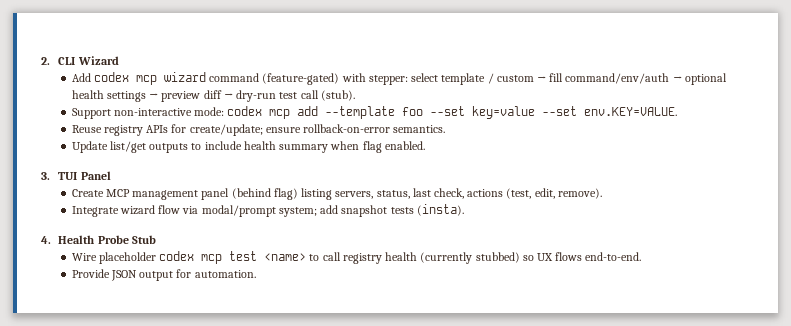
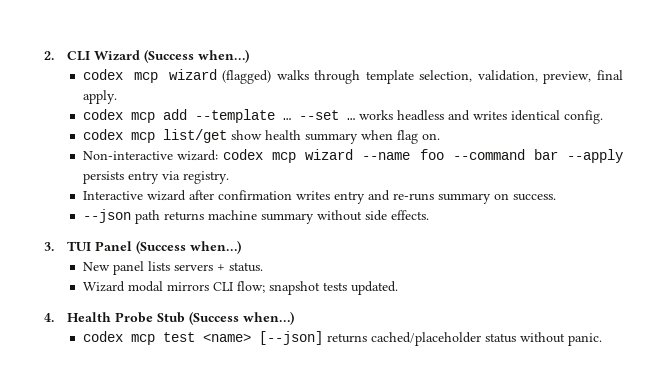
- 2. CLI Wizard
- Add codex mcp wizard command (feature-gated) with stepper: select template / custom → fill command/env/auth → optional health settings → preview diff → dry-run test call (stub).
- Support non-interactive mode: codex mcp add --template foo --set key=value --set env.KEY=VALUE.
- Reuse registry APIs for create/update; ensure rollback-on-error semantics.
- Update list/get outputs to include health summary when flag enabled.
- 3. TUI Panel
- Create MCP management panel (behind flag) listing servers, status, last check, actions (test, edit, remove).
- Integrate wizard flow via modal/prompt system; add snapshot tests (insta).
+ 2. CLI Wizard (Success when…)
+ codex mcp wizard (flagged) walks through template selection, validation, preview, final apply.
+ codex mcp add --template … --set … works headless and writes identical config.
+ codex mcp list/get show health summary when flag on.
+ Non-interactive wizard: codex mcp wizard --name foo --command bar --apply persists entry via registry.
+ Interactive wizard after confirmation writes entry and re-runs summary on success.
+ --json path returns machine summary without side effects.
+ 3. TUI Panel (Success when…)
+ New panel lists servers + status.
+ Wizard modal mirrors CLI flow; snapshot tests updated.
- 4. Health Probe Stub
- Wire placeholder codex mcp test <name> to call registry health (currently stubbed) so UX flows end-to-end.
- Provide JSON output for automation.
+ 4. Health Probe Stub (Success when…)
+ codex mcp test <name> [--json] returns cached/placeholder status without panic.

